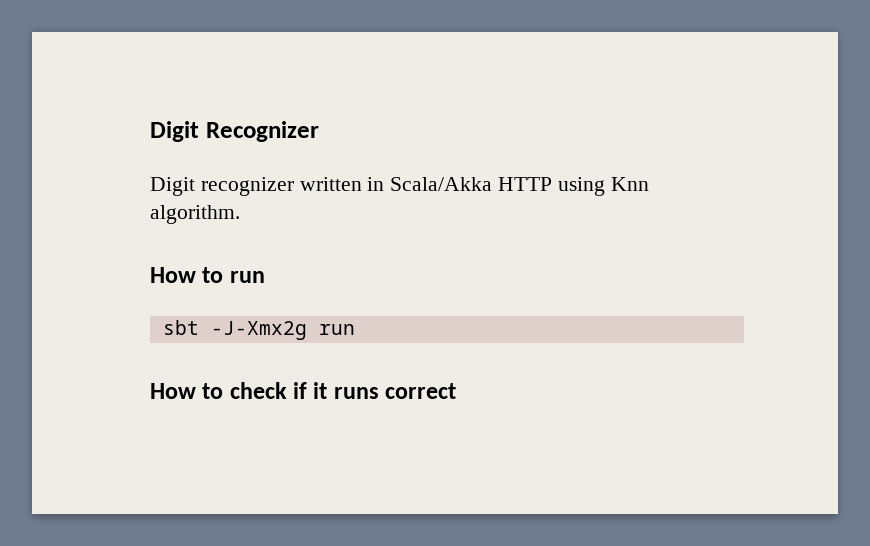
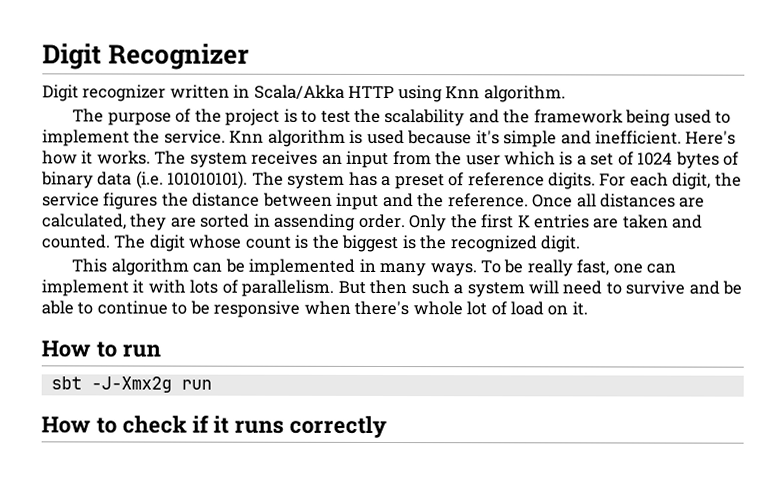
+ The purpose of the project is to test the scalability and the framework being used to implement the service. Knn algorithm is used because it's simple and inefficient. Here's how it works. The system receives an input from the user which is a set of 1024 bytes of binary data (i.e. 101010101). The system has a preset of reference digits. For each digit, the service figures the distance between input and the reference. Once all distances are calculated, they are sorted in assending order. Only the first K entries are taken and counted. The digit whose count is the biggest is the recognized digit.
+ This algorithm can be implemented in many ways. To be really fast, one can implement it with lots of parallelism. But then such a system will need to survive and be able to continue to be responsive when there's whole lot of load on it.
- How to check if it runs correct
+ How to check if it runs correctly

